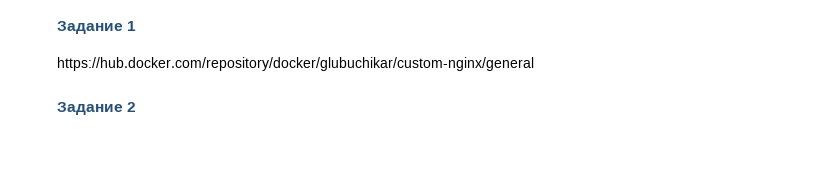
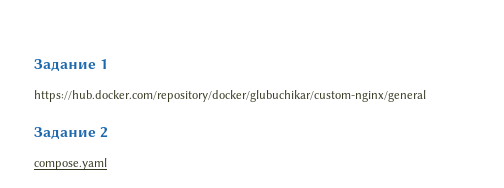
+ compose.yaml

